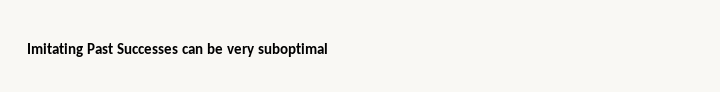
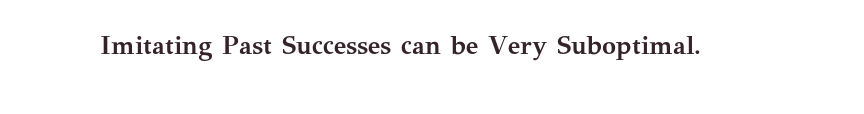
- Imitating Past Successes can be very suboptimal
+ Imitating Past Successes can be Very Suboptimal.

